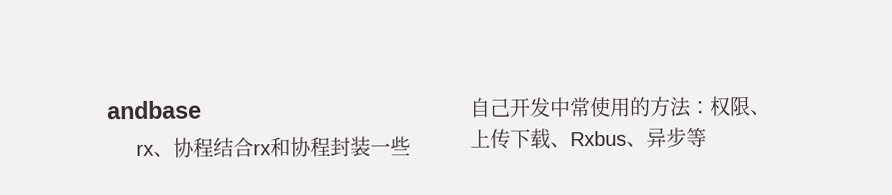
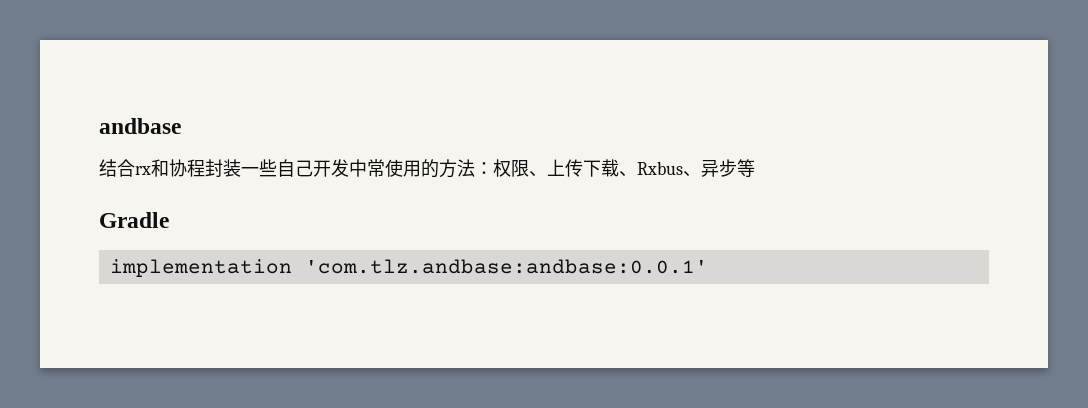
- rx、协程结合rx和协程封装一些自己开发中常使用的方法：权限、上传下载、Rxbus、异步等
+ 结合rx和协程封装一些自己开发中常使用的方法：权限、上传下载、Rxbus、异步等
+ Gradle
+ implementation 'com.tlz.andbase:andbase:0.0.1'

